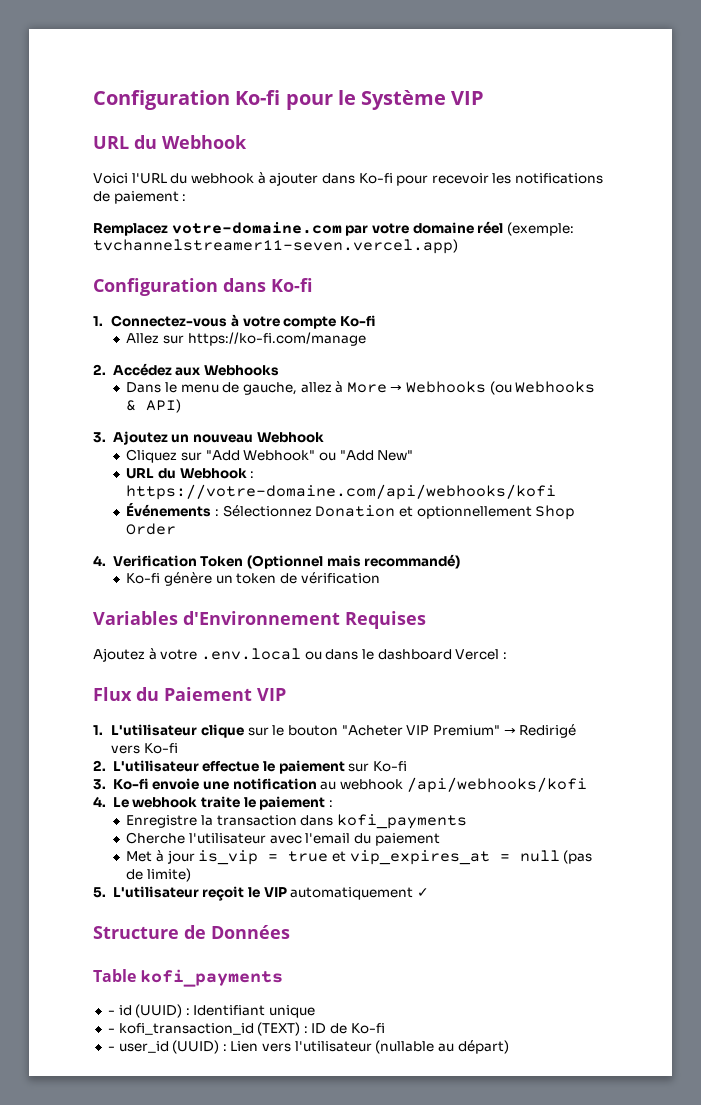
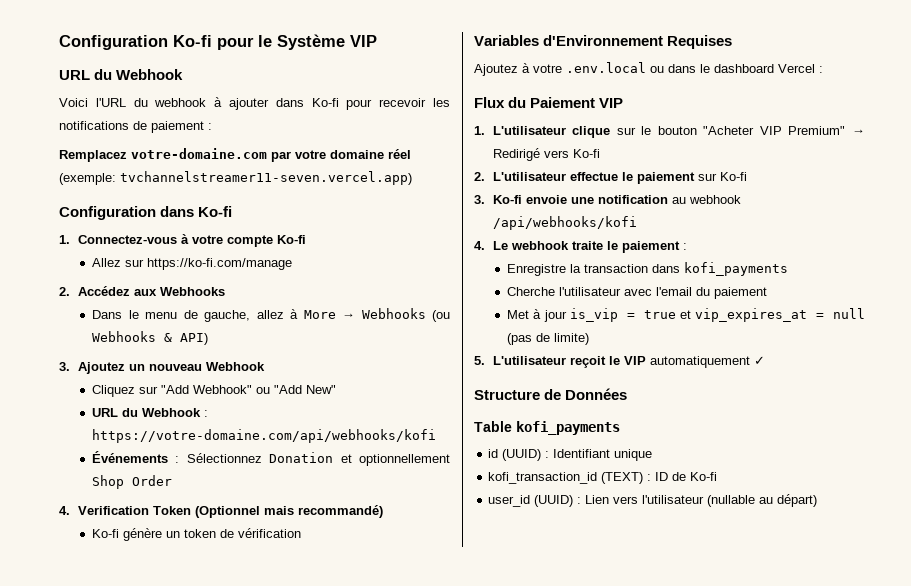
- - id (UUID) : Identifiant unique
+ id (UUID) : Identifiant unique
- - kofi_transaction_id (TEXT) : ID de Ko-fi
+ kofi_transaction_id (TEXT) : ID de Ko-fi
- - user_id (UUID) : Lien vers l'utilisateur (nullable au départ)
+ user_id (UUID) : Lien vers l'utilisateur (nullable au départ)

